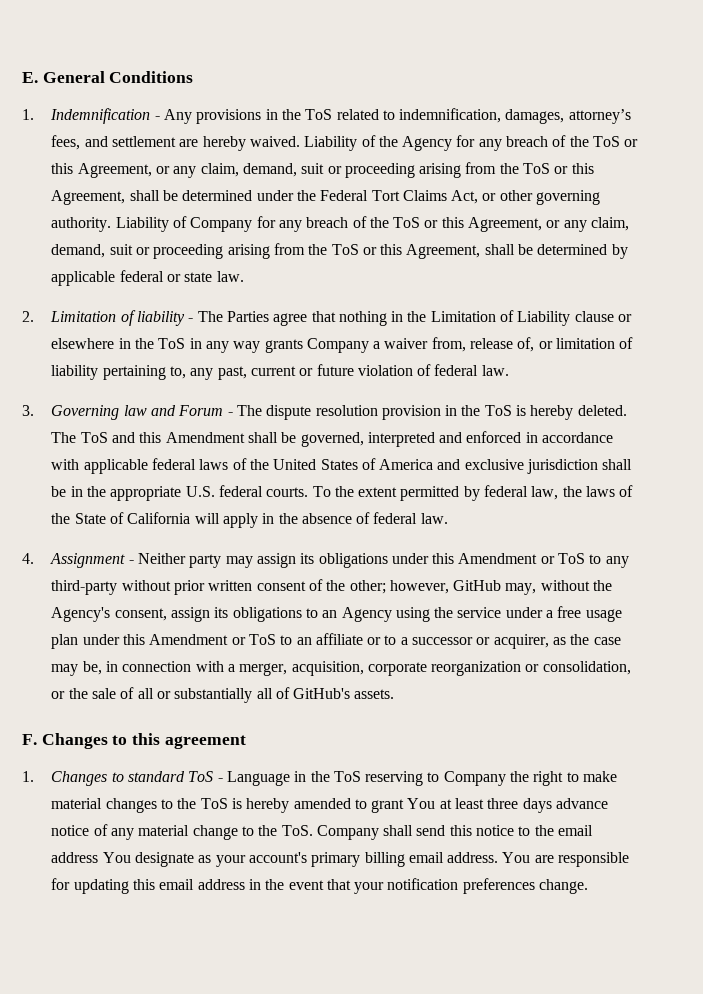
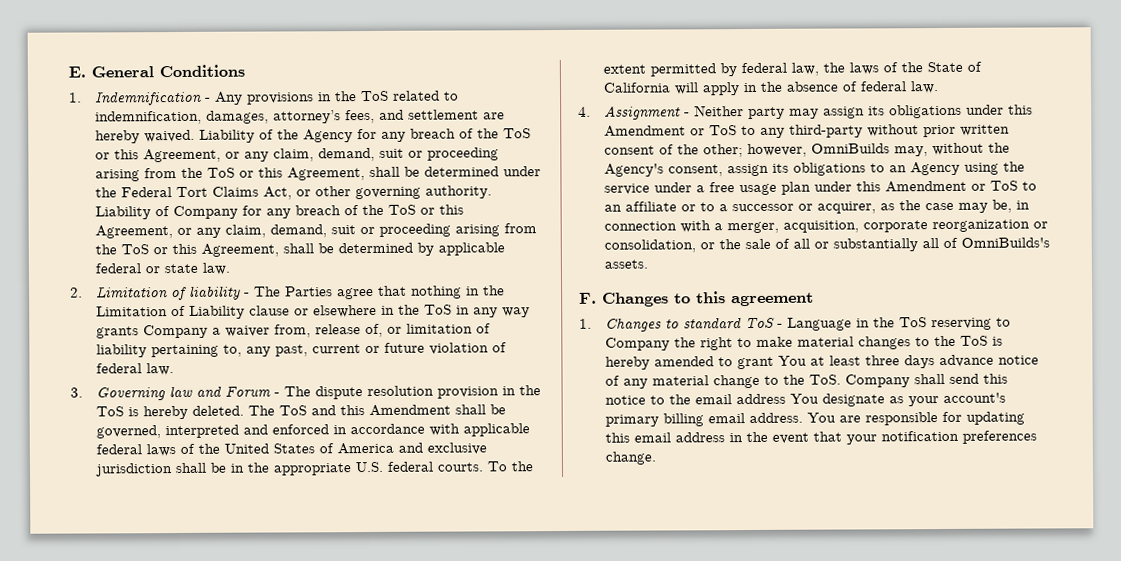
- however, GitHub may, without the Agency's consent, assign its obligations to an Agency using the service under a free usage plan under this Amendment or ToS to an affiliate or to a successor or acquirer, as the case may be, in connection with a merger, acquisition, corporate reorganization or consolidation, or the sale of all or substantially all of GitHub's assets.
+ however, OmniBuilds may, without the Agency's consent, assign its obligations to an Agency using the service under a free usage plan under this Amendment or ToS to an affiliate or to a successor or acquirer, as the case may be, in connection with a merger, acquisition, corporate reorganization or consolidation, or the sale of all or substantially all of OmniBuilds's assets.

